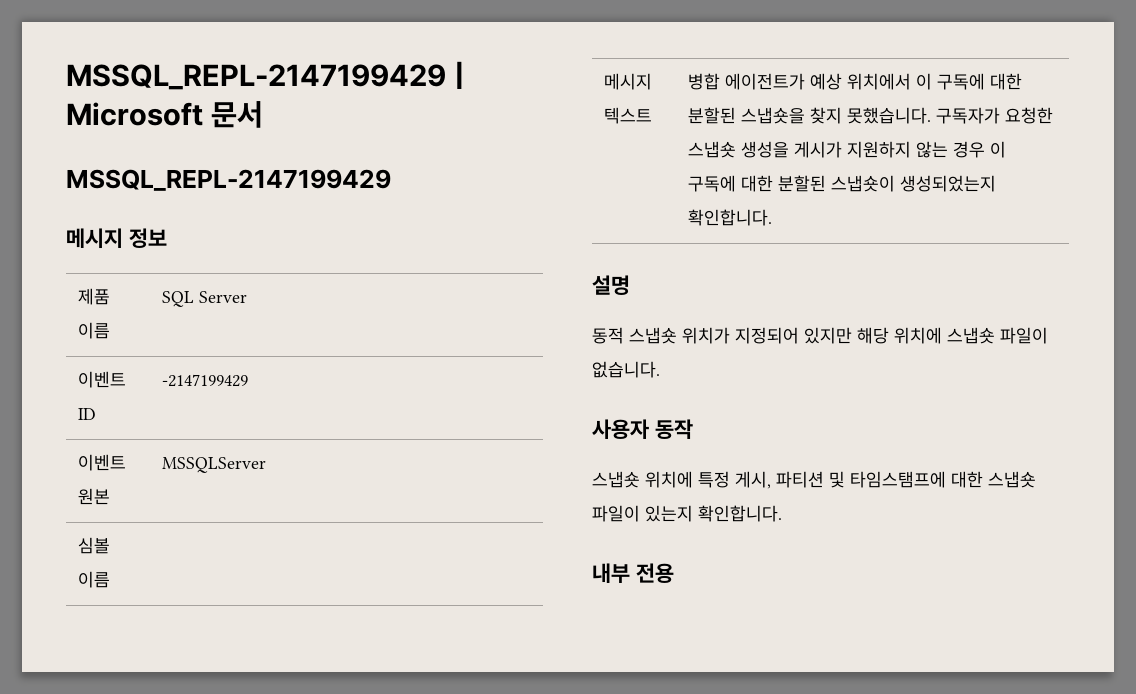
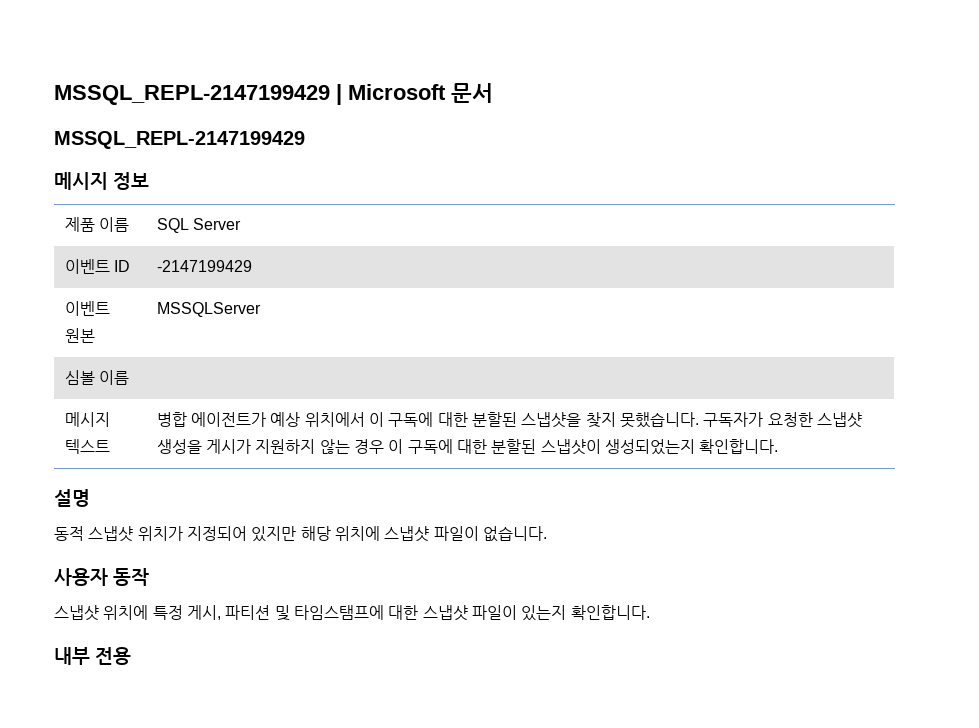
- 메시지 텍스트 | 병합 에이전트가 예상 위치에서 이 구독에 대한 분할된 스냅숏을 찾지 못했습니다. 구독자가 요청한 스냅숏 생성을 게시가 지원하지 않는 경우 이 구독에 대한 분할된 스냅숏이 생성되었는지 확인합니다.
+ 메시지 텍스트 | 병합 에이전트가 예상 위치에서 이 구독에 대한 분할된 스냅샷을 찾지 못했습니다. 구독자가 요청한 스냅샷 생성을 게시가 지원하지 않는 경우 이 구독에 대한 분할된 스냅샷이 생성되었는지 확인합니다.
- 동적 스냅숏 위치가 지정되어 있지만 해당 위치에 스냅숏 파일이 없습니다.
+ 동적 스냅샷 위치가 지정되어 있지만 해당 위치에 스냅샷 파일이 없습니다.
- 스냅숏 위치에 특정 게시, 파티션 및 타임스탬프에 대한 스냅숏 파일이 있는지 확인합니다.
+ 스냅샷 위치에 특정 게시, 파티션 및 타임스탬프에 대한 스냅샷 파일이 있는지 확인합니다.

